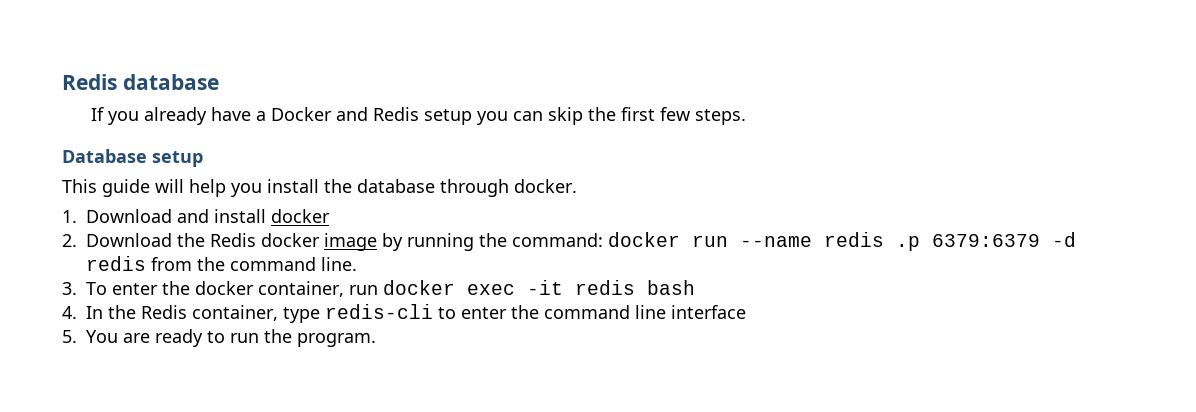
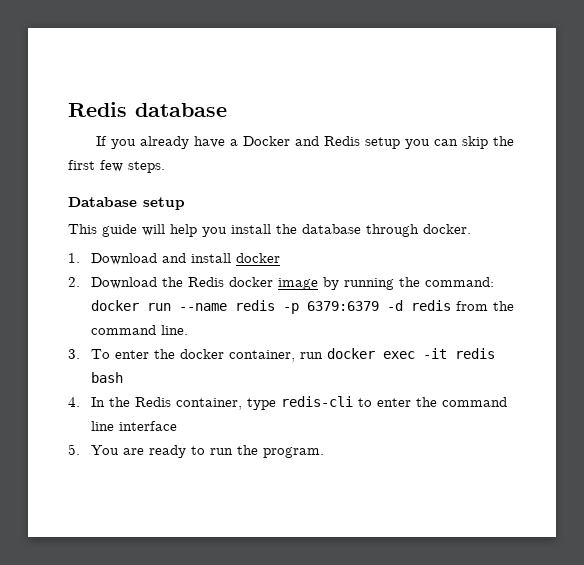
- 2. Download the Redis docker image by running the command: docker run --name redis .p 6379:6379 -d redis from the command line.
+ 2. Download the Redis docker image by running the command: docker run --name redis -p 6379:6379 -d redis from the command line.

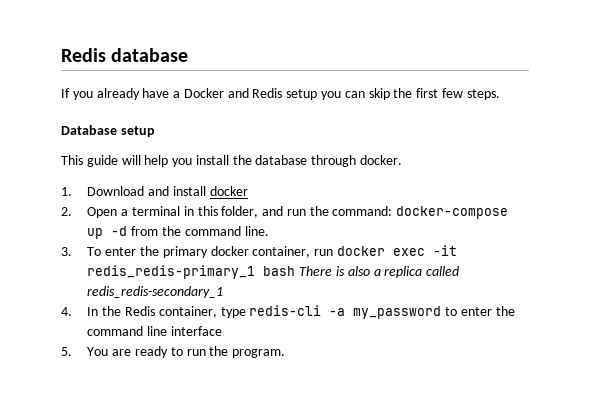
- 2. Download the Redis docker image by running the command: docker run --name redis -p 6379:6379 -d redis from the command line.
+ 2. Open a terminal in this folder, and run the command: docker-compose up -d from the command line.
- 3. To enter the docker container, run docker exec -it redis bash
+ 3. To enter the primary docker container, run docker exec -it redis_redis-primary_1 bash There is also a replica called redis_redis-secondary_1
- 4. In the Redis container, type redis-cli to enter the command line interface
+ 4. In the Redis container, type redis-cli -a my_password to enter the command line interface

